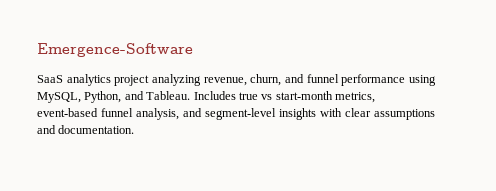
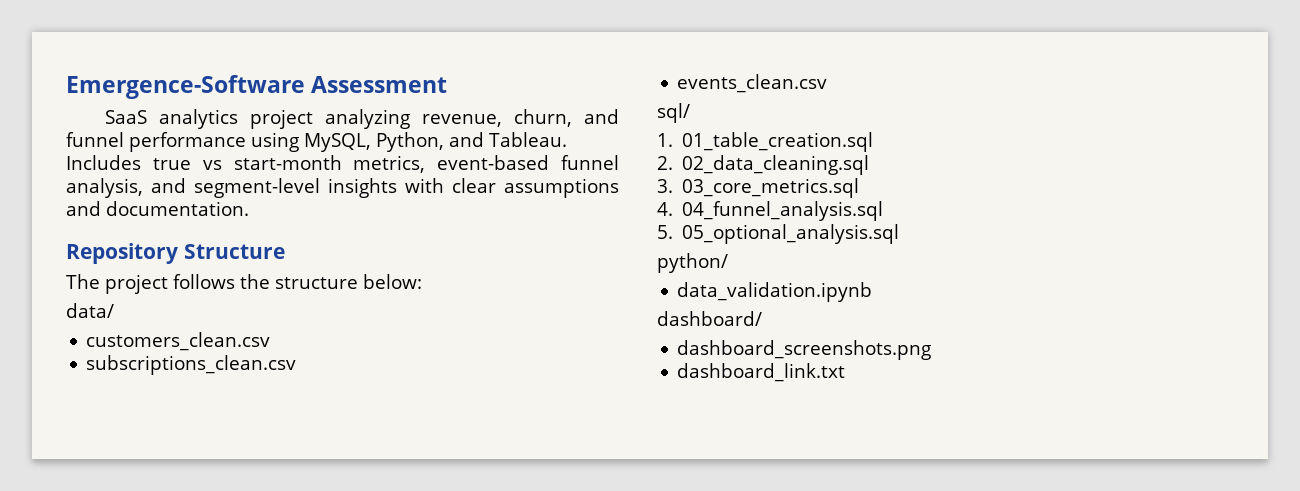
- Emergence-Software
+ Emergence-Software Assessment
+ Repository Structure
+ The project follows the structure below:
+ data/
+ customers_clean.csv
+ subscriptions_clean.csv
+ events_clean.csv
+ sql/
+ 1. 01_table_creation.sql
+ 2. 02_data_cleaning.sql
+ 3. 03_core_metrics.sql
+ 4. 04_funnel_analysis.sql
+ 5. 05_optional_analysis.sql
+ python/
+ data_validation.ipynb
+ dashboard/
+ dashboard_screenshots.png
+ dashboard_link.txt

